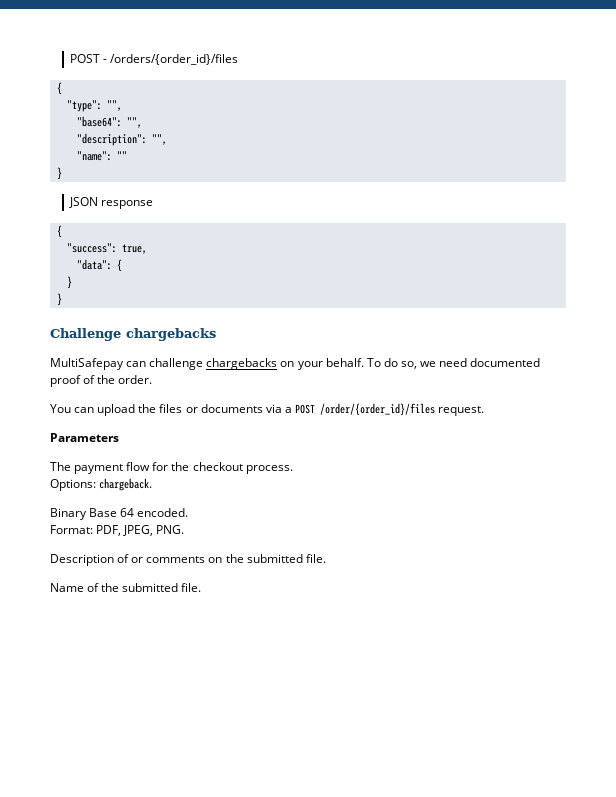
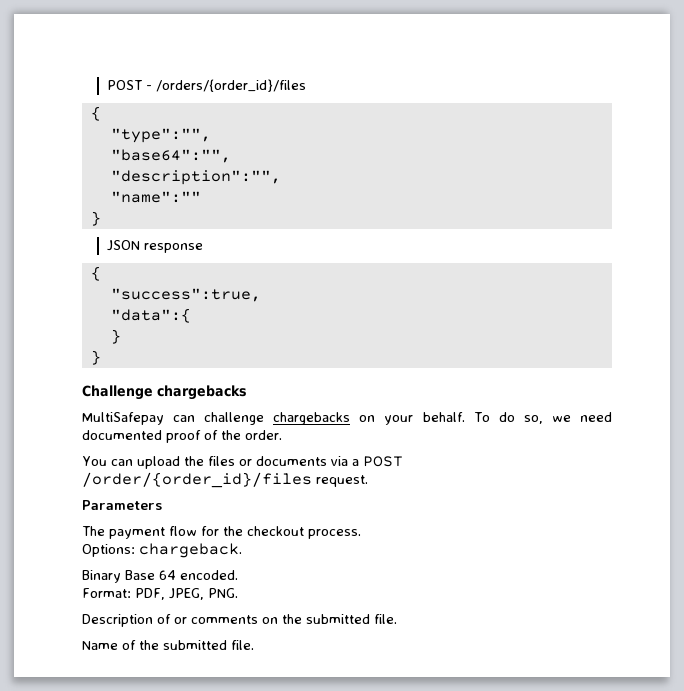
- "type": "",
- "base64": "",
- "description": "",
- "name": ""
+ "type":"",
+ "base64":"",
+ "description":"",
+ "name":""
- "success": true,
- "data": {
+ "success":true,
+ "data":{

